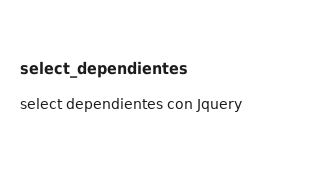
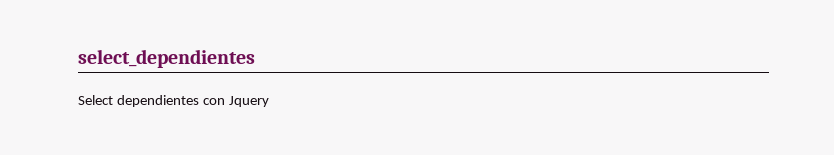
- select dependientes con Jquery
+ Select dependientes con Jquery

